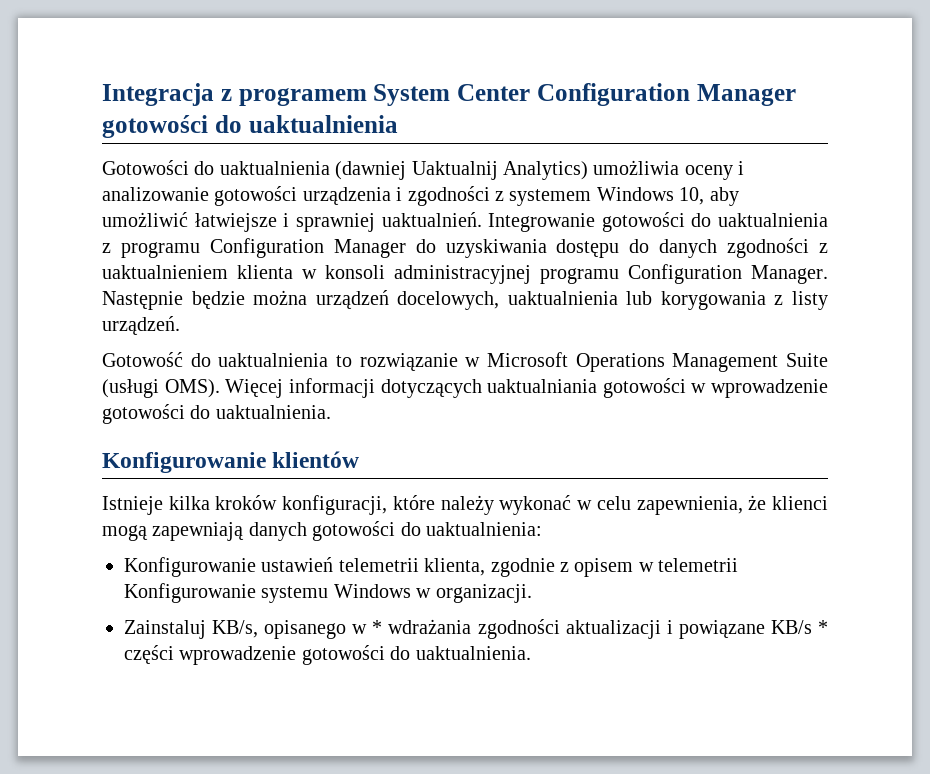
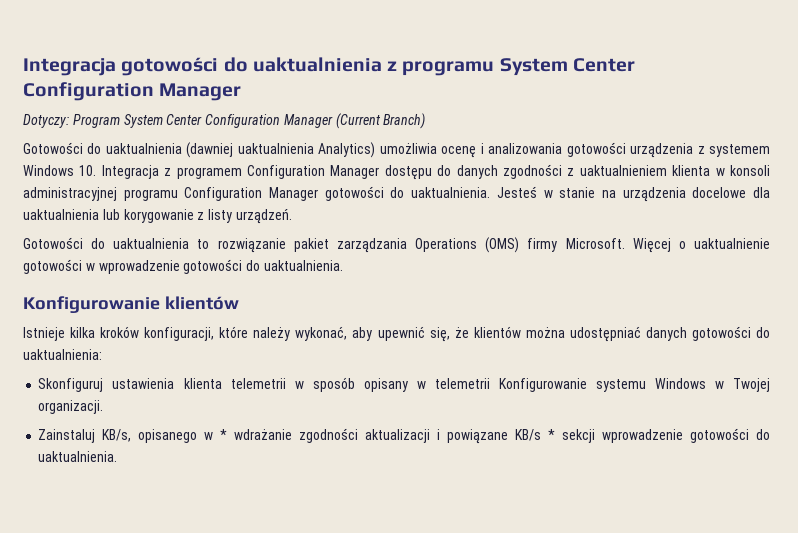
- Integracja z programem System Center Configuration Manager gotowości do uaktualnienia
+ Integracja gotowości do uaktualnienia z programu System Center Configuration Manager
+ Dotyczy: Program System Center Configuration Manager (Current Branch)
- Gotowości do uaktualnienia (dawniej Uaktualnij Analytics) umożliwia oceny i analizowanie gotowości urządzenia i zgodności z systemem Windows 10, aby umożliwić łatwiejsze i sprawniej uaktualnień. Integrowanie gotowości do uaktualnienia z programu Configuration Manager do uzyskiwania dostępu do danych zgodności z uaktualnieniem klienta w konsoli administracyjnej programu Configuration Manager. Następnie będzie można urządzeń docelowych, uaktualnienia lub korygowania z listy urządzeń.
+ Gotowości do uaktualnienia (dawniej uaktualnienia Analytics) umożliwia ocenę i analizowania gotowości urządzenia z systemem Windows 10. Integracja z programem Configuration Manager dostępu do danych zgodności z uaktualnieniem klienta w konsoli administracyjnej programu Configuration Manager gotowości do uaktualnienia. Jesteś w stanie na urządzenia docelowe dla uaktualnienia lub korygowanie z listy urządzeń.
- Gotowość do uaktualnienia to rozwiązanie w Microsoft Operations Management Suite (usługi OMS). Więcej informacji dotyczących uaktualniania gotowości w wprowadzenie gotowości do uaktualnienia.
+ Gotowości do uaktualnienia to rozwiązanie pakiet zarządzania Operations (OMS) firmy Microsoft. Więcej o uaktualnienie gotowości w wprowadzenie gotowości do uaktualnienia.
- Istnieje kilka kroków konfiguracji, które należy wykonać w celu zapewnienia, że klienci mogą zapewniają danych gotowości do uaktualnienia:
- Konfigurowanie ustawień telemetrii klienta, zgodnie z opisem w telemetrii Konfigurowanie systemu Windows w organizacji.
+ Istnieje kilka kroków konfiguracji, które należy wykonać, aby upewnić się, że klientów można udostępniać danych gotowości do uaktualnienia:
+ Skonfiguruj ustawienia klienta telemetrii w sposób opisany w telemetrii Konfigurowanie systemu Windows w Twojej organizacji.
- Zainstaluj KB/s, opisanego w * wdrażania zgodności aktualizacji i powiązane KB/s * części wprowadzenie gotowości do uaktualnienia.
+ Zainstaluj KB/s, opisanego w * wdrażanie zgodności aktualizacji i powiązane KB/s * sekcji wprowadzenie gotowości do uaktualnienia.

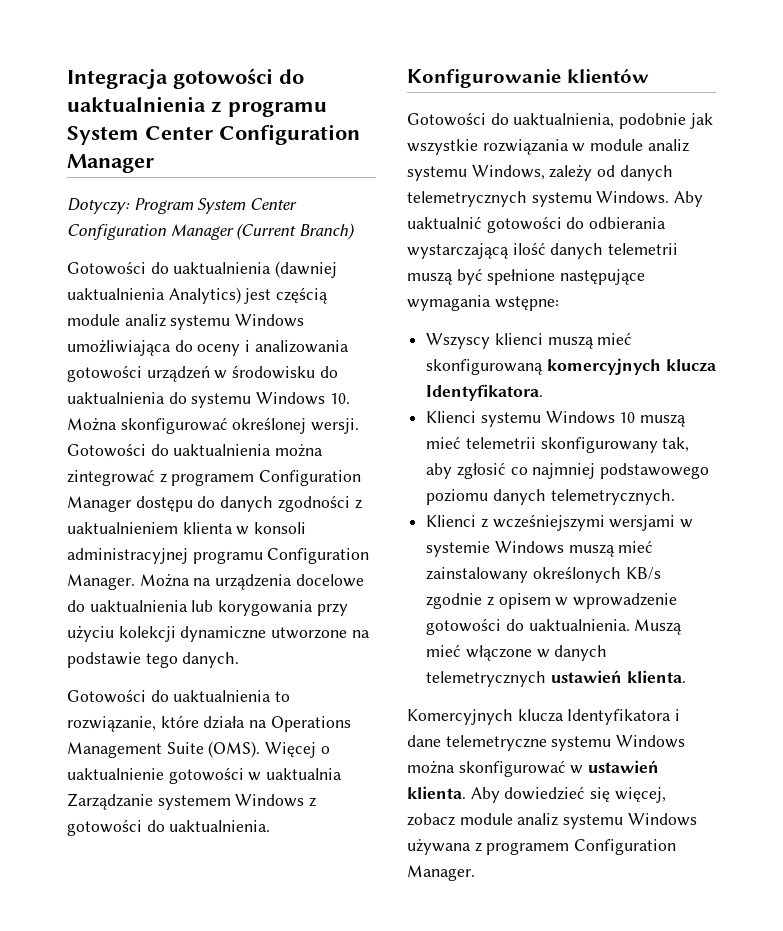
- Gotowości do uaktualnienia (dawniej uaktualnienia Analytics) umożliwia ocenę i analizowania gotowości urządzenia z systemem Windows 10. Integracja z programem Configuration Manager dostępu do danych zgodności z uaktualnieniem klienta w konsoli administracyjnej programu Configuration Manager gotowości do uaktualnienia. Jesteś w stanie na urządzenia docelowe dla uaktualnienia lub korygowanie z listy urządzeń.
- Gotowości do uaktualnienia to rozwiązanie pakiet zarządzania Operations (OMS) firmy Microsoft.
+ Gotowości do uaktualnienia (dawniej uaktualnienia Analytics) jest częścią module analiz systemu Windows umożliwiająca do oceny i analizowania gotowości urządzeń w środowisku do uaktualnienia do systemu Windows 10. Można skonfigurować określonej wersji. Gotowości do uaktualnienia można zintegrować z programem Configuration Manager dostępu do danych zgodności z uaktualnieniem klienta w konsoli administracyjnej programu Configuration Manager. Można na urządzenia docelowe do uaktualnienia lub korygowania przy użyciu kolekcji dynamiczne utworzone na podstawie tego danych.
+ Gotowości do uaktualnienia to rozwiązanie, które działa na Operations Management Suite (OMS).
- Więcej o uaktualnienie gotowości w wprowadzenie gotowości do uaktualnienia.
+ Więcej o uaktualnienie gotowości w uaktualnia Zarządzanie systemem Windows z gotowości do uaktualnienia.
- Istnieje kilka kroków konfiguracji, które należy wykonać, aby upewnić się, że klientów można udostępniać danych gotowości do uaktualnienia:
- Skonfiguruj ustawienia klienta telemetrii w sposób opisany w telemetrii Konfigurowanie systemu Windows w Twojej organizacji.
- Zainstaluj KB/s, opisanego w * wdrażanie zgodności aktualizacji i powiązane KB/s * sekcji wprowadzenie gotowości do uaktualnienia.
+ Gotowości do uaktualnienia, podobnie jak wszystkie rozwiązania w module analiz systemu Windows, zależy od danych telemetrycznych systemu Windows. Aby uaktualnić gotowości do odbierania wystarczającą ilość danych telemetrii muszą być spełnione następujące wymagania wstępne:
+ Wszyscy klienci muszą mieć skonfigurowaną komercyjnych klucza Identyfikatora.
+ Klienci systemu Windows 10 muszą mieć telemetrii skonfigurowany tak, aby zgłosić co najmniej podstawowego poziomu danych telemetrycznych.
+ Klienci z wcześniejszymi wersjami w systemie Windows muszą mieć zainstalowany określonych KB/s zgodnie z opisem w wprowadzenie gotowości do uaktualnienia. Muszą mieć włączone w danych telemetrycznych ustawień klienta.
+ Komercyjnych klucza Identyfikatora i dane telemetryczne systemu Windows można skonfigurować w ustawień klienta. Aby dowiedzieć się więcej, zobacz module analiz systemu Windows używana z programem Configuration Manager.

